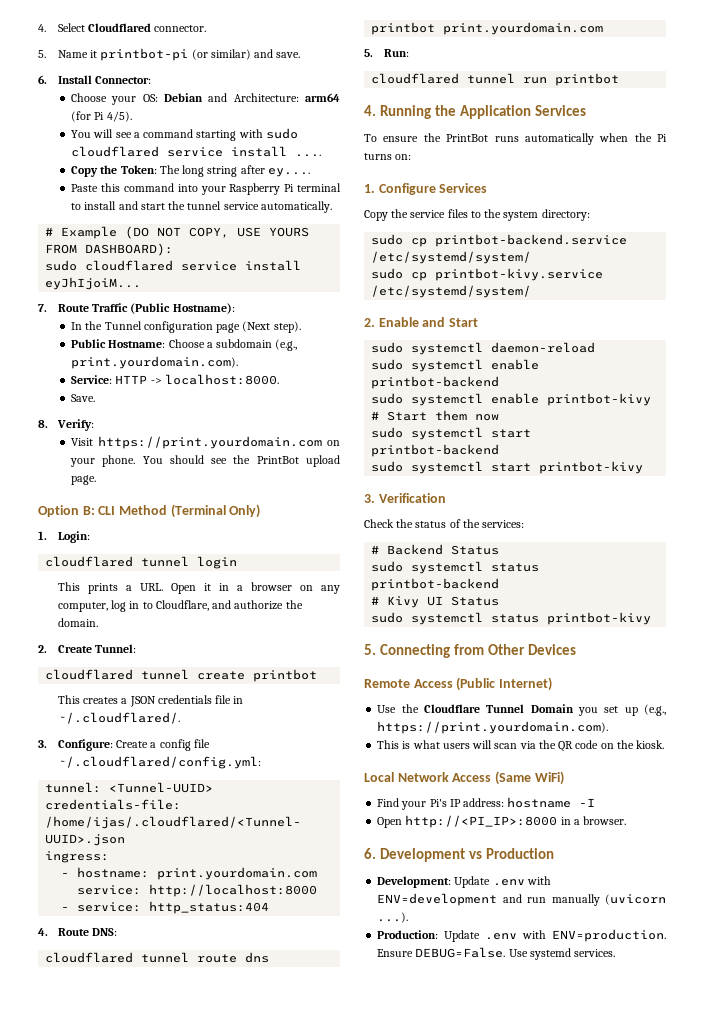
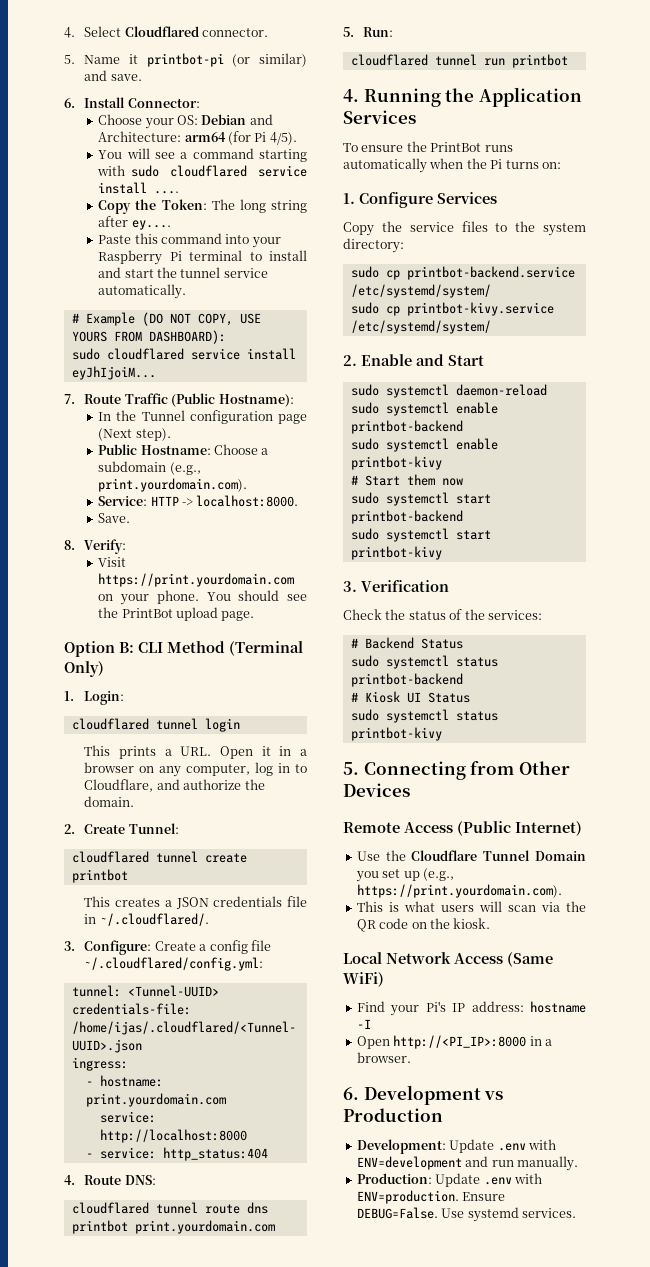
- # Kivy UI Status
+ # Kiosk UI Status
- Development: Update .env with ENV=development and run manually (uvicorn ...).
+ Development: Update .env with ENV=development and run manually.

